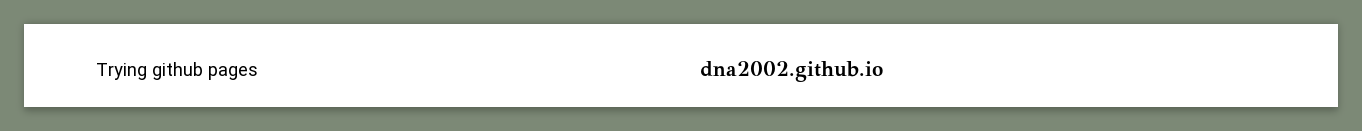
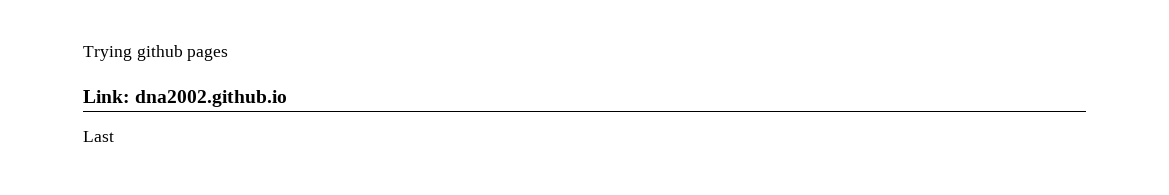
- dna2002.github.io
+ Link: dna2002.github.io
+ Last

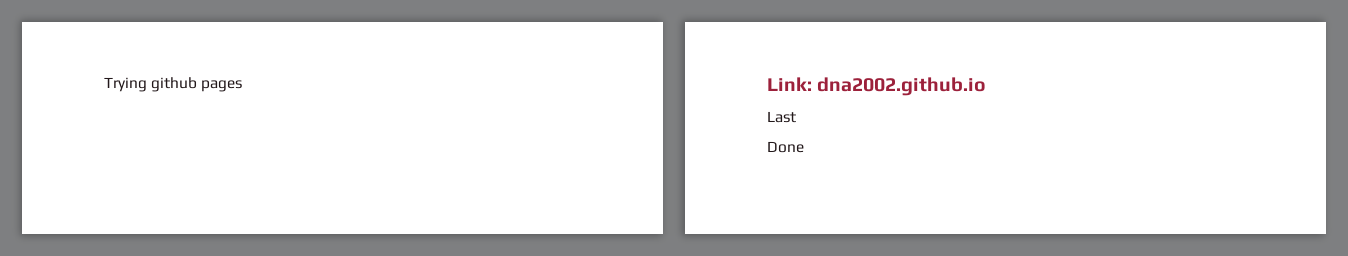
+ Done

